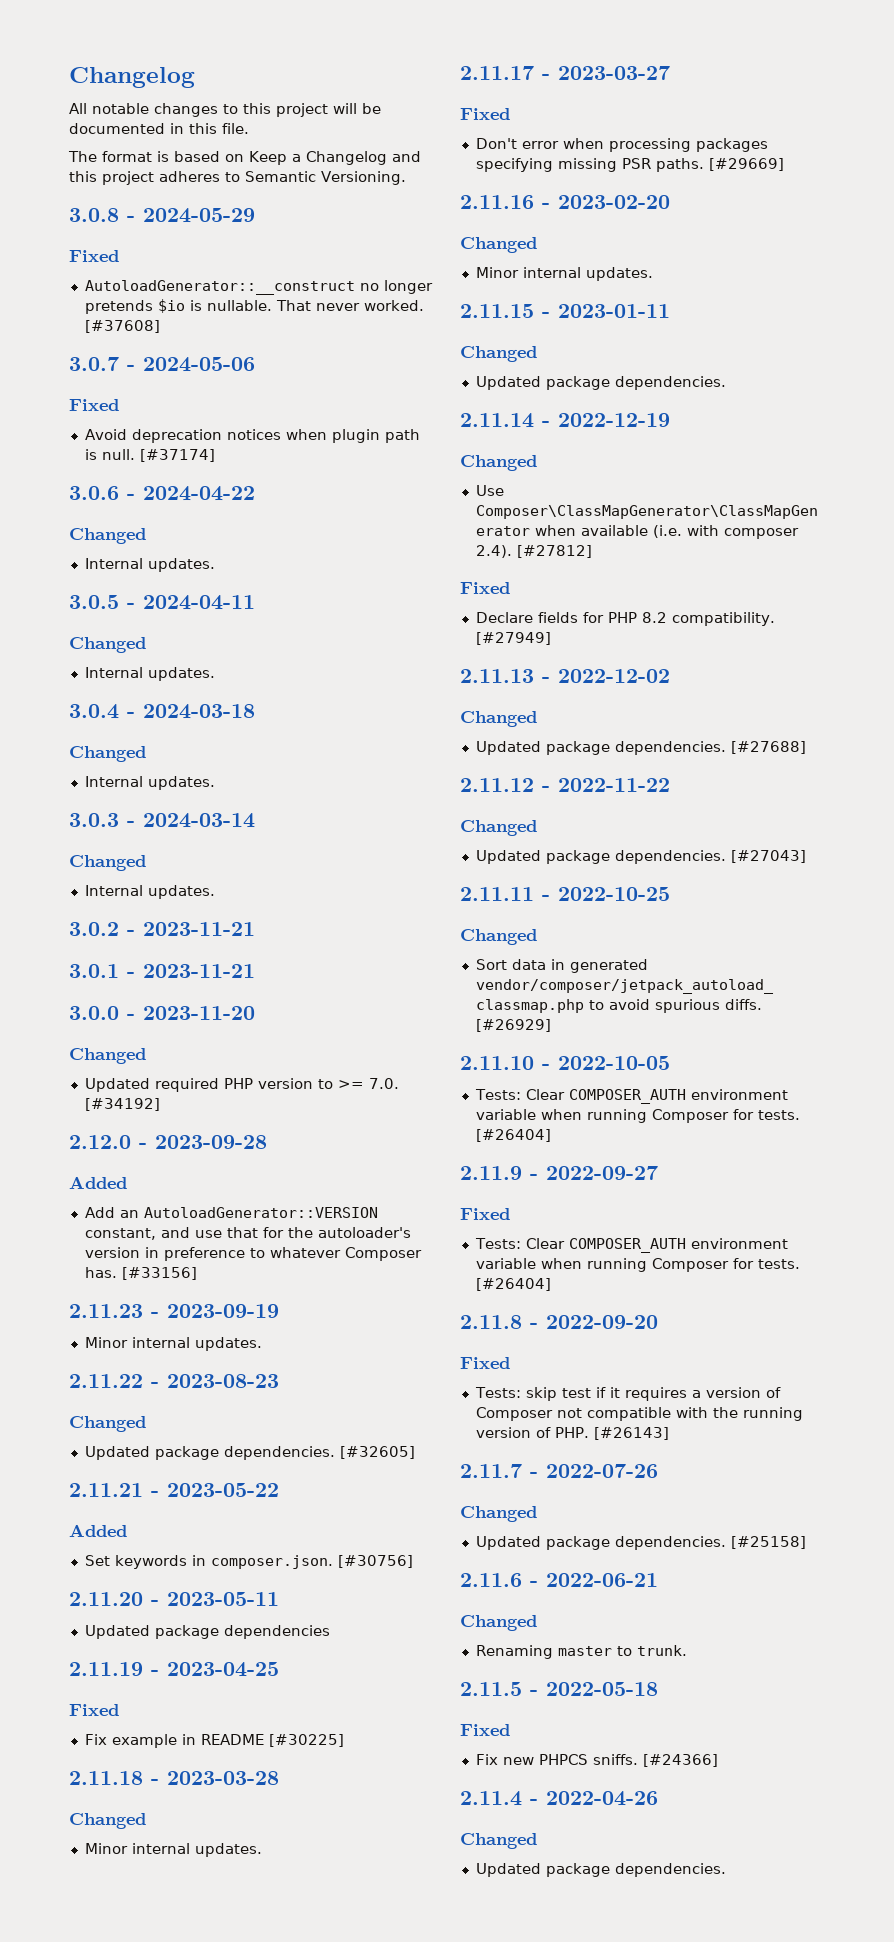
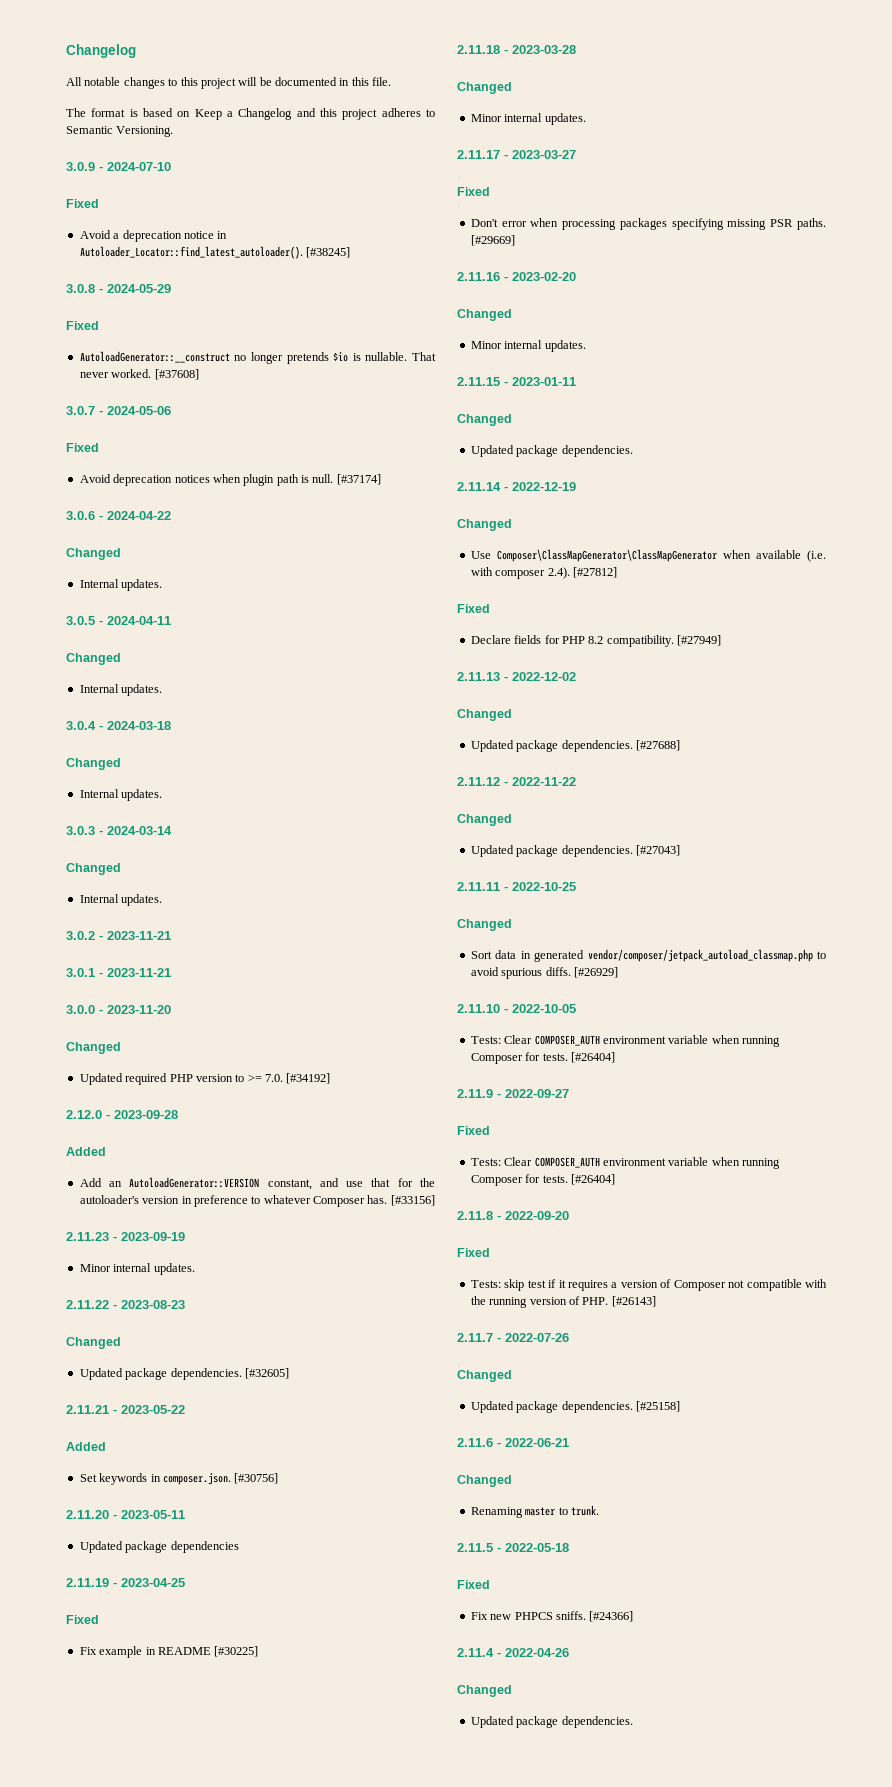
+ 3.0.9 - 2024-07-10
+ Fixed
+ Avoid a deprecation notice in Autoloader_Locator::find_latest_autoloader(). [#38245]

